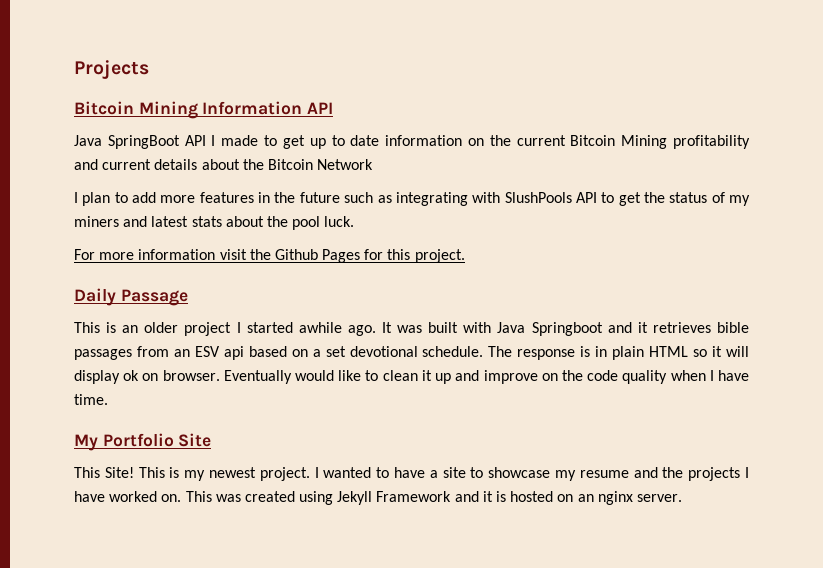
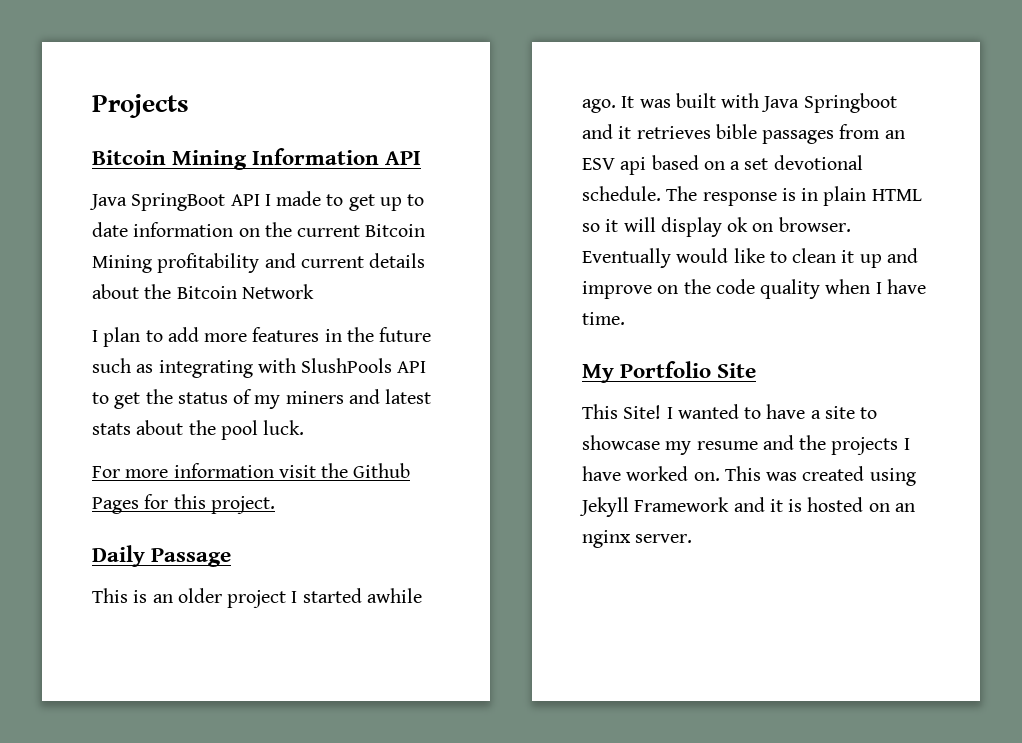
- This is my newest project.

